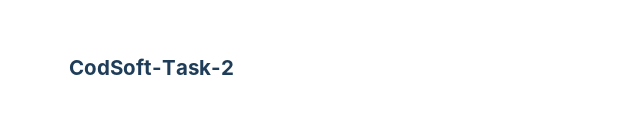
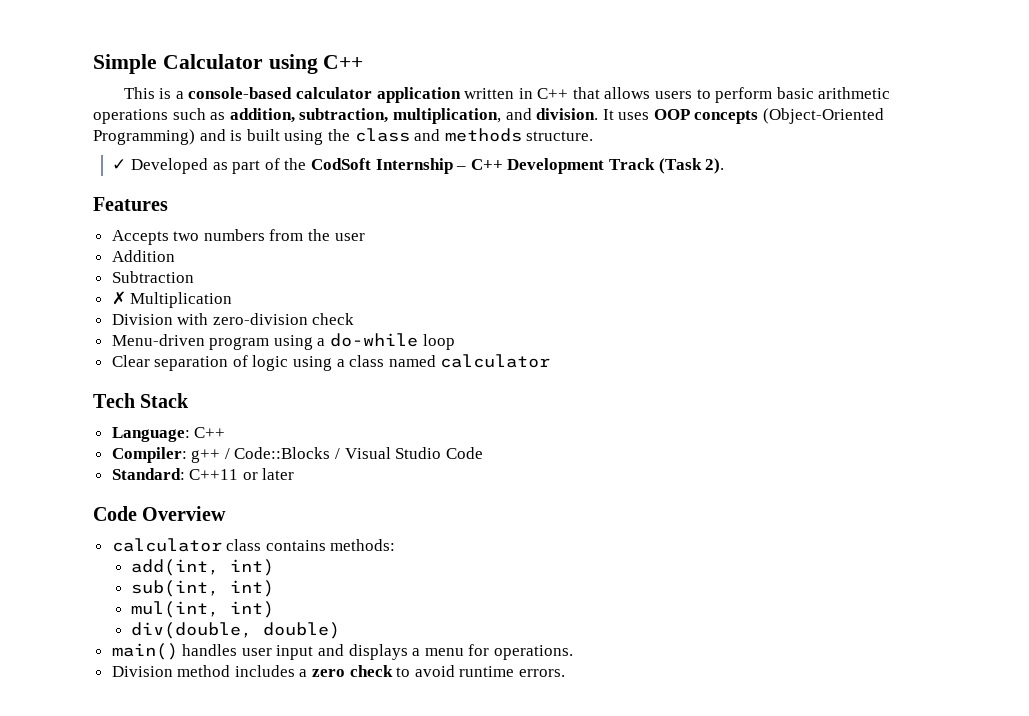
- CodSoft-Task-2
+ Simple Calculator using C++
+ This is a console-based calculator application written in C++ that allows users to perform basic arithmetic operations such as addition, subtraction, multiplication, and division. It uses OOP concepts (Object-Oriented Programming) and is built using the class and methods structure.
+ ✓ Developed as part of the CodSoft Internship – C++ Development Track (Task 2).
+ Features
+ Accepts two numbers from the user
+ Addition
+ Subtraction
+ ✗ Multiplication
+ Division with zero-division check
+ Menu-driven program using a do-while loop
+ Clear separation of logic using a class named calculator
+ Tech Stack
+ Language: C++
+ Compiler: g++ / Code::Blocks / Visual Studio Code
+ Standard: C++11 or later
+ Code Overview
+ calculator class contains methods:
+ add(int, int)
+ sub(int, int)
+ mul(int, int)
+ div(double, double)
+ main() handles user input and displays a menu for operations.
+ Division method includes a zero check to avoid runtime errors.

